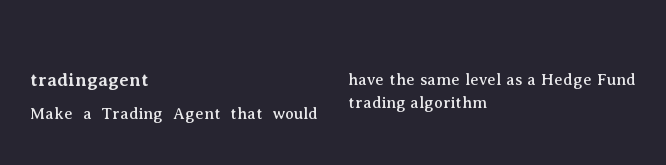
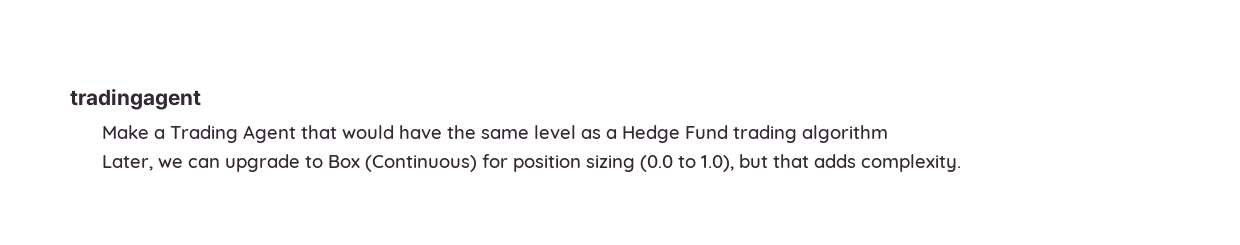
+ Later, we can upgrade to Box (Continuous) for position sizing (0.0 to 1.0), but that adds complexity.

